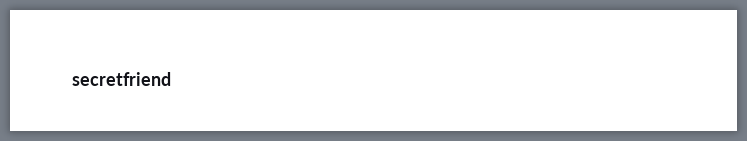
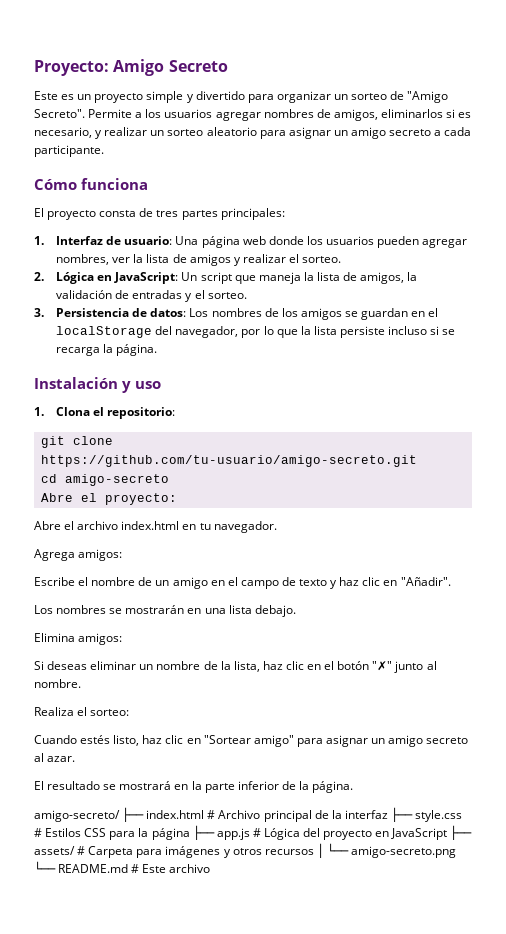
- secretfriend
+ Proyecto: Amigo Secreto
+ Este es un proyecto simple y divertido para organizar un sorteo de "Amigo Secreto". Permite a los usuarios agregar nombres de amigos, eliminarlos si es necesario, y realizar un sorteo aleatorio para asignar un amigo secreto a cada participante.
+ Cómo funciona
+ El proyecto consta de tres partes principales:
+ 1. Interfaz de usuario: Una página web donde los usuarios pueden agregar nombres, ver la lista de amigos y realizar el sorteo.
+ 2. Lógica en JavaScript: Un script que maneja la lista de amigos, la validación de entradas y el sorteo.
+ 3. Persistencia de datos: Los nombres de los amigos se guardan en el localStorage del navegador, por lo que la lista persiste incluso si se recarga la página.
+ Instalación y uso
+ 1. Clona el repositorio:
+ git clone https://github.com/tu-usuario/amigo-secreto.git
+ cd amigo-secreto
+ Abre el proyecto:
+ Abre el archivo index.html en tu navegador.
+ Agrega amigos:
+ Escribe el nombre de un amigo en el campo de texto y haz clic en "Añadir".
+ Los nombres se mostrarán en una lista debajo.
+ Elimina amigos:
+ Si deseas eliminar un nombre de la lista, haz clic en el botón "✗" junto al nombre.
+ Realiza el sorteo:
+ Cuando estés listo, haz clic en "Sortear amigo" para asignar un amigo secreto al azar.
+ El resultado se mostrará en la parte inferior de la página.
+ amigo-secreto/ ├── index.html # Archivo principal de la interfaz ├── style.css # Estilos CSS para la página ├── app.js # Lógica del proyecto en JavaScript ├── assets/ # Carpeta para imágenes y otros recursos │ └── amigo-secreto.png └── README.md # Este archivo

